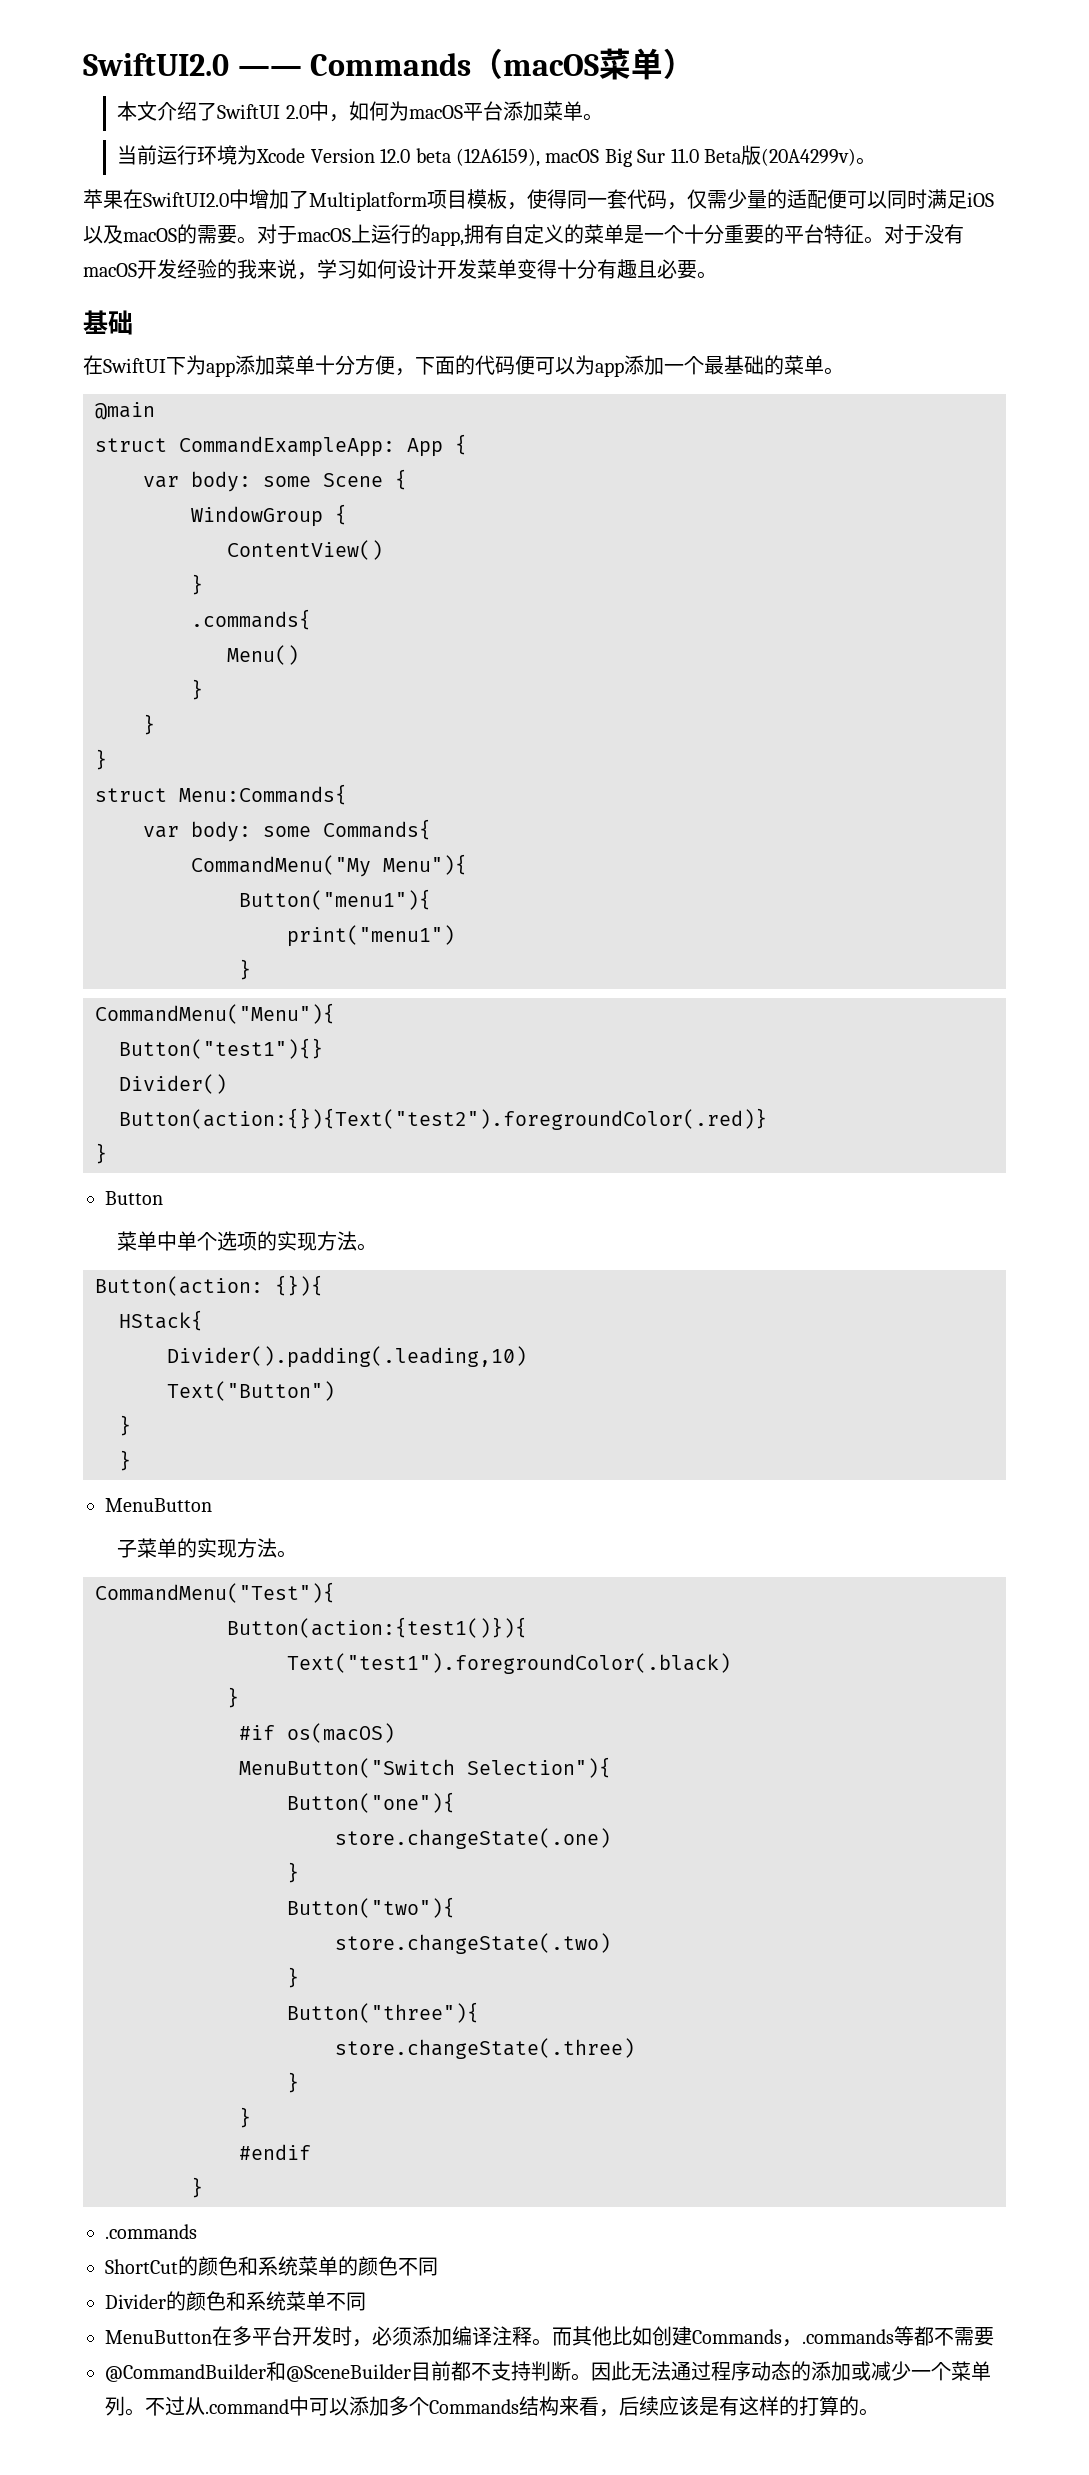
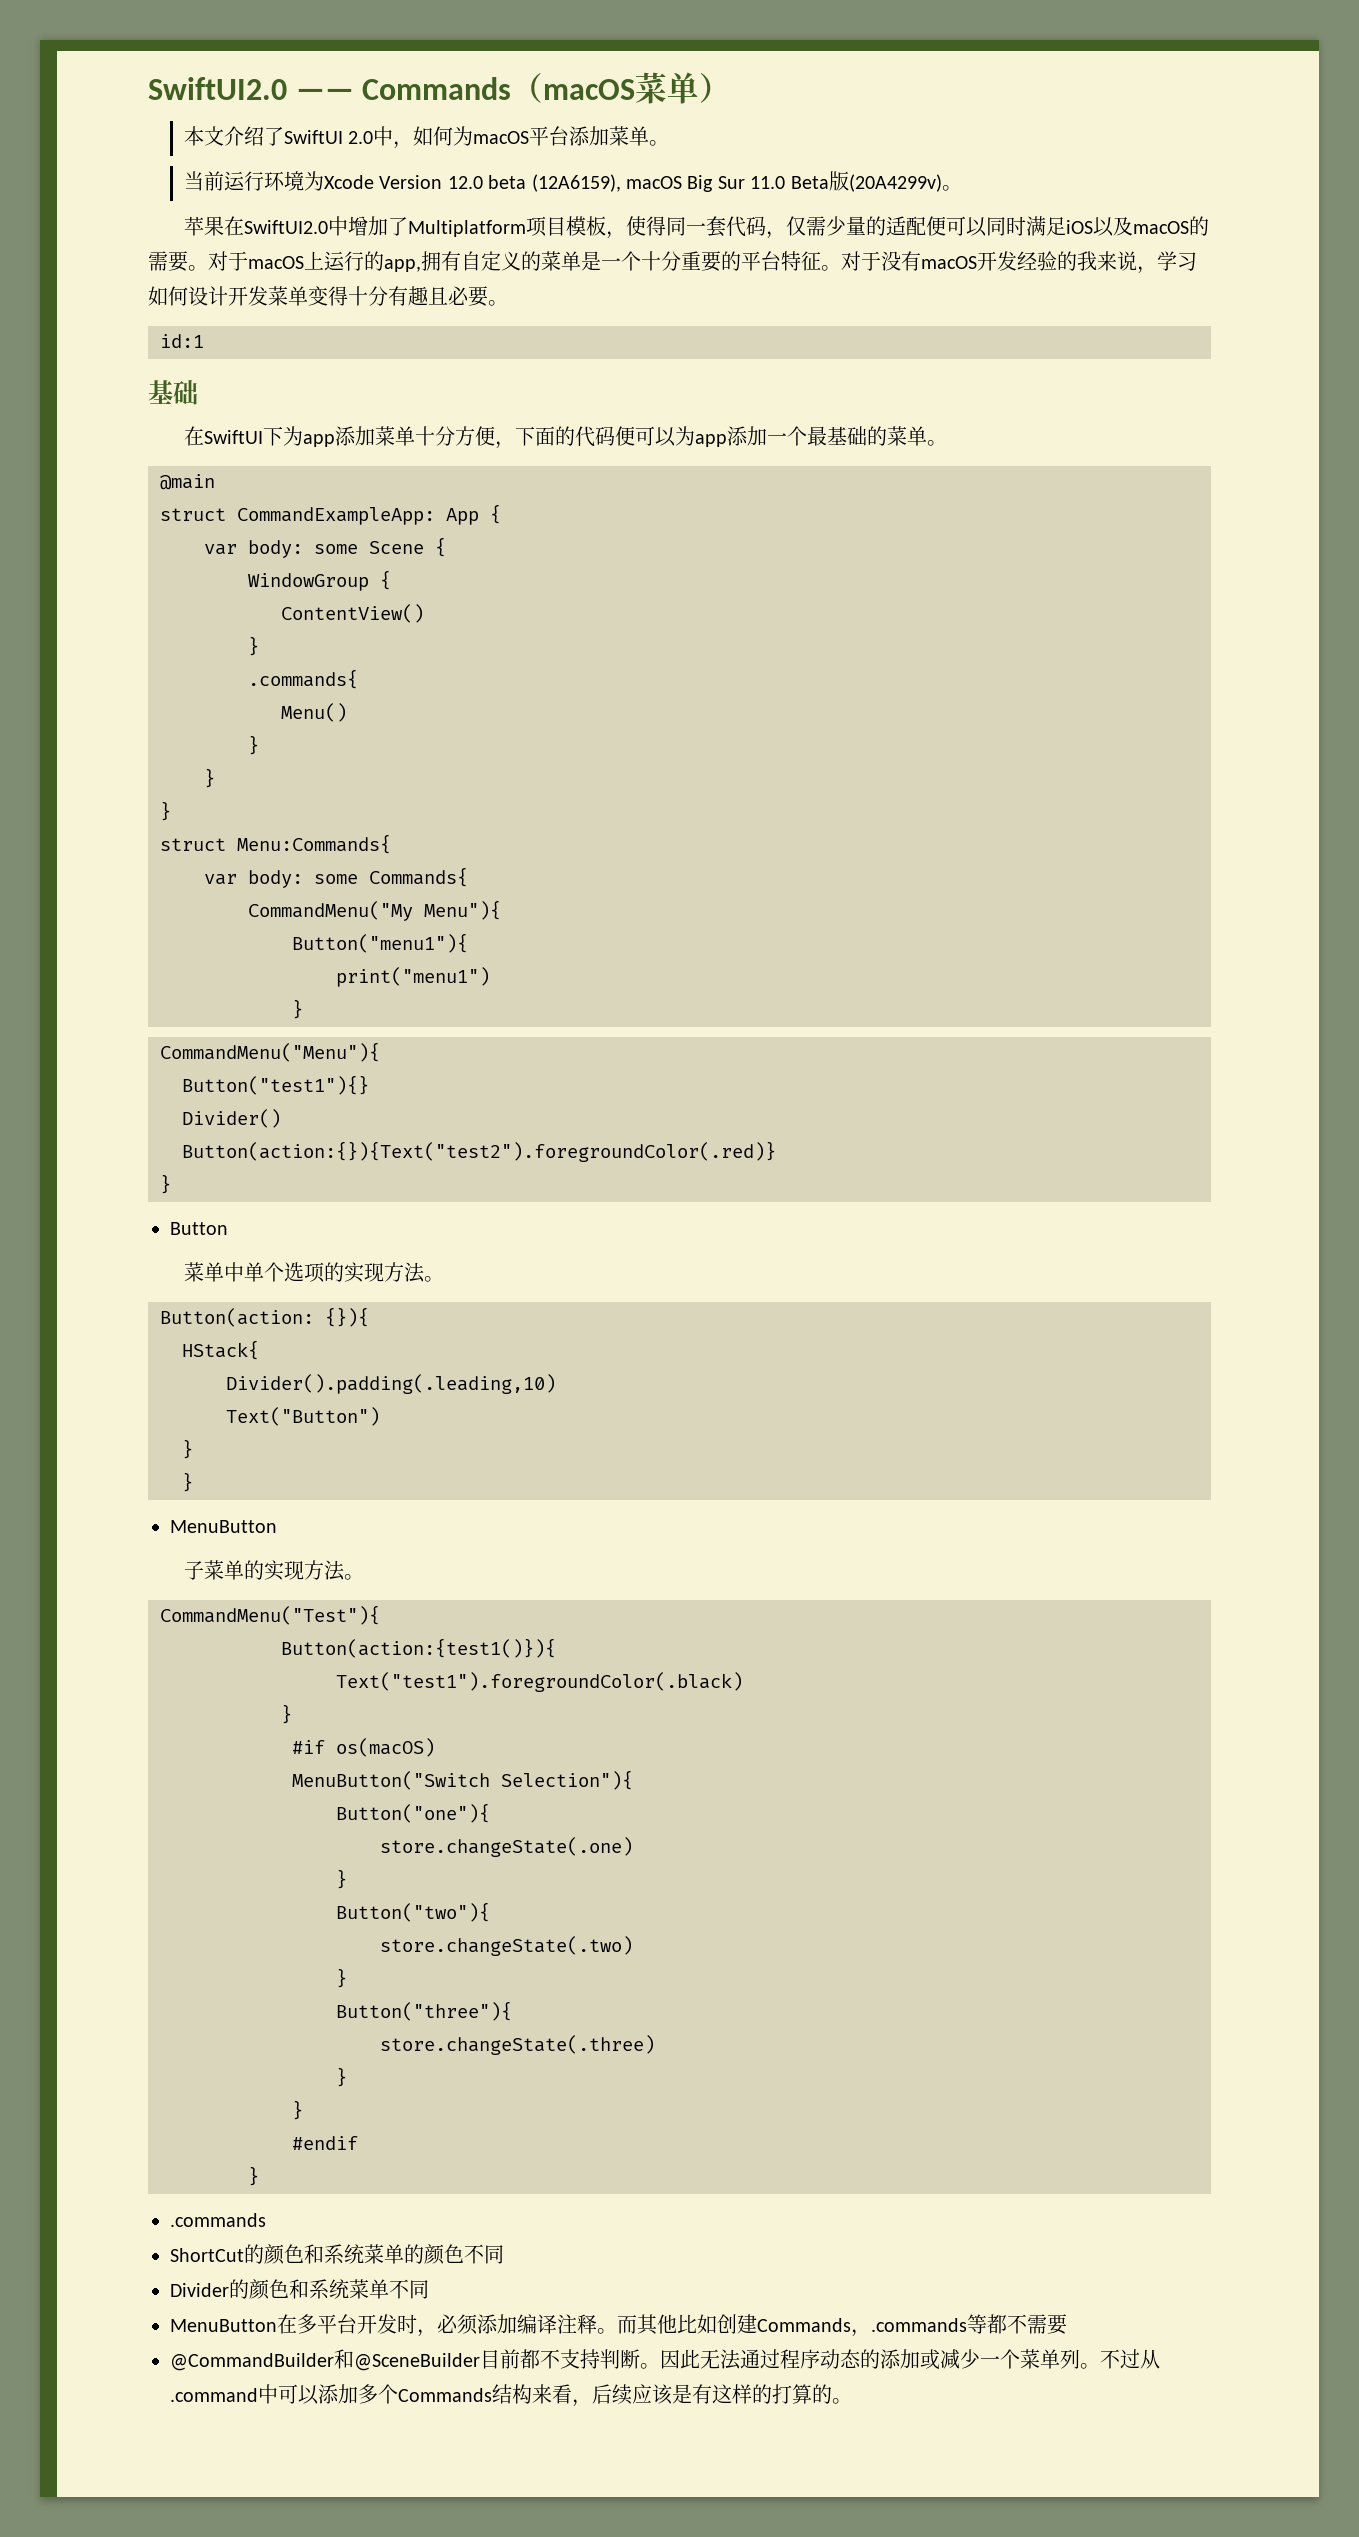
+ id:1

